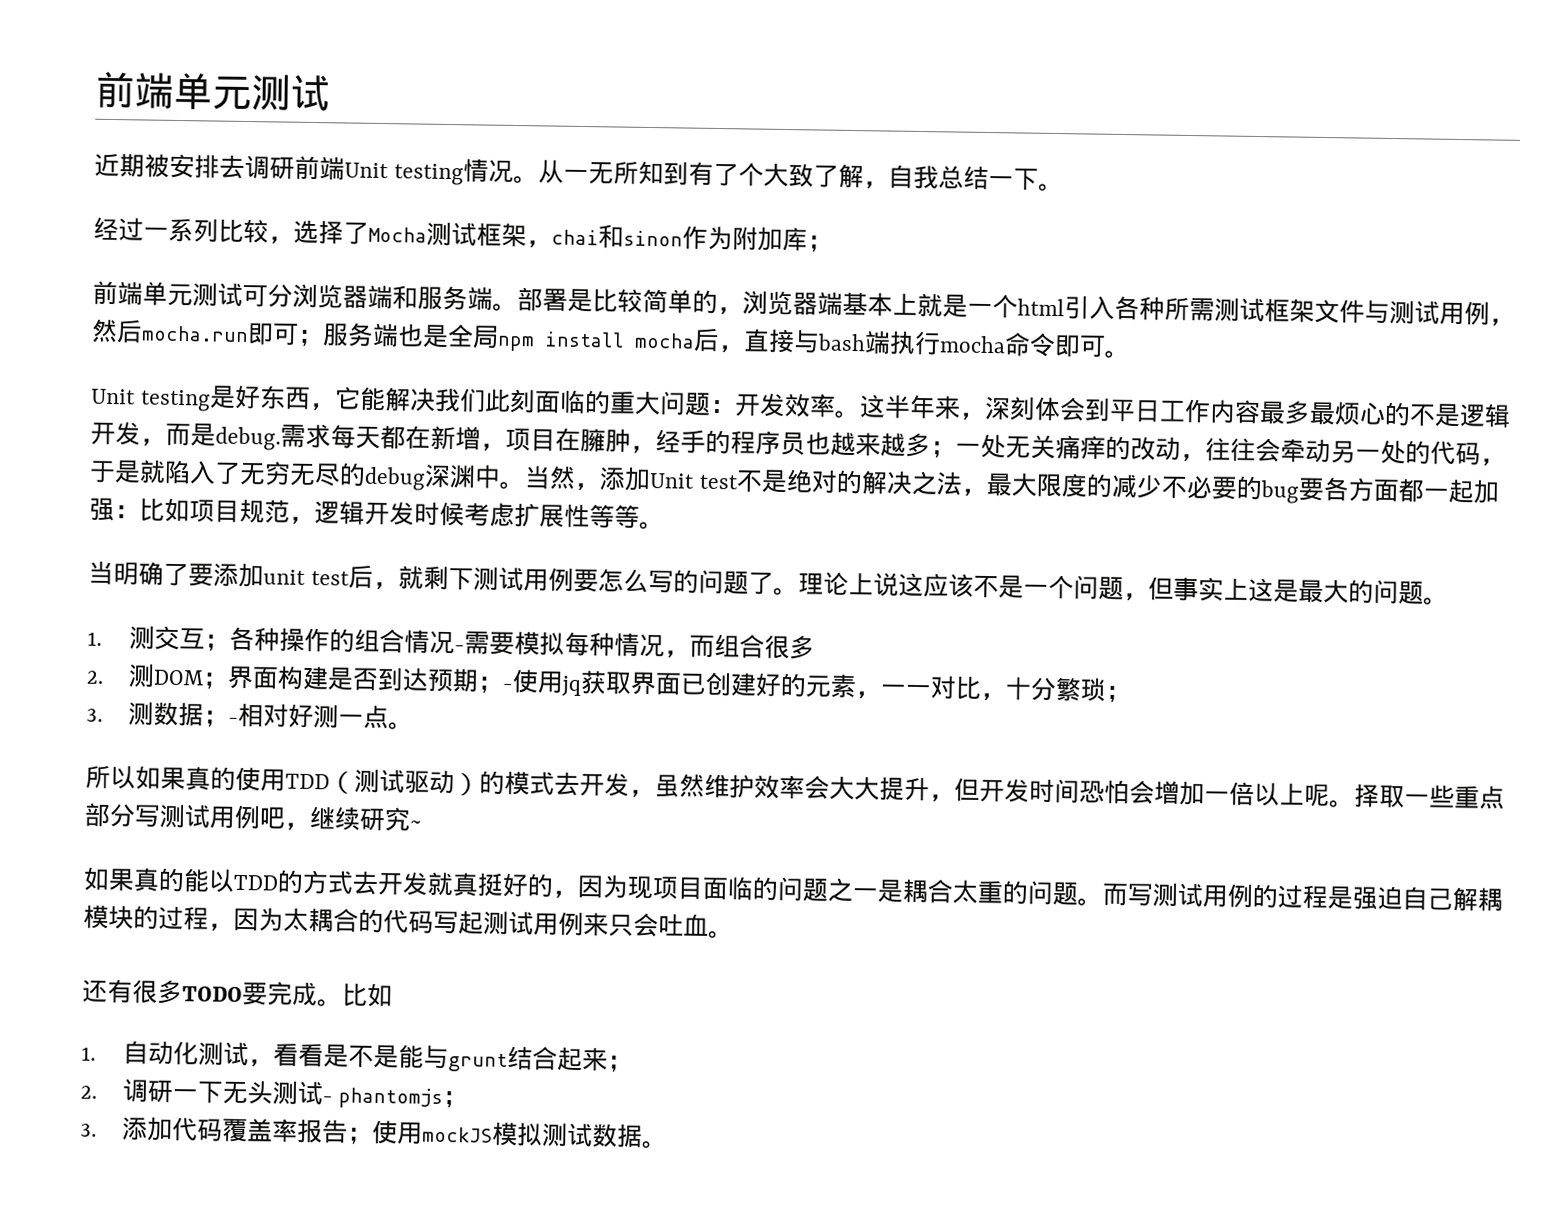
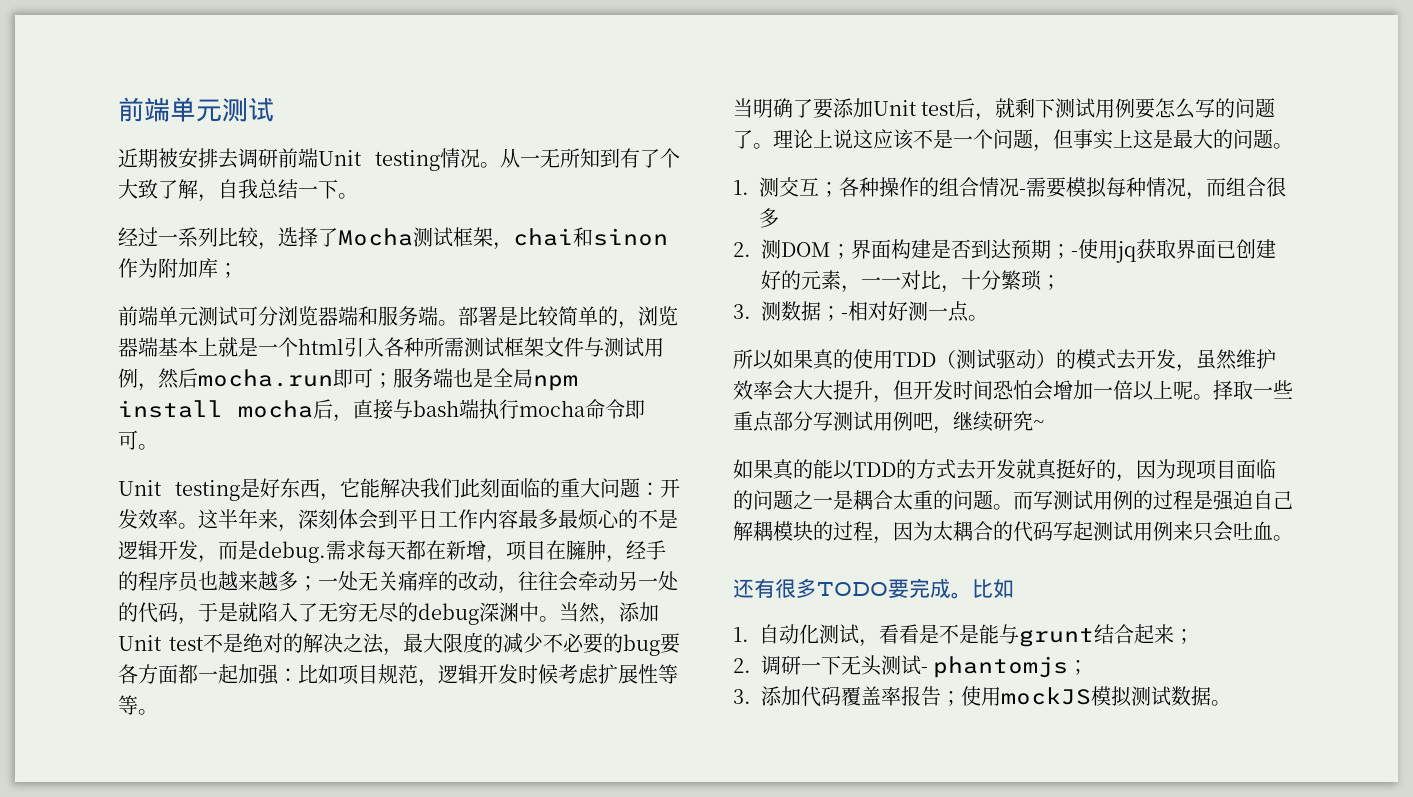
- 当明确了要添加unit test后，就剩下测试用例要怎么写的问题了。
+ 当明确了要添加Unit test后，就剩下测试用例要怎么写的问题了。

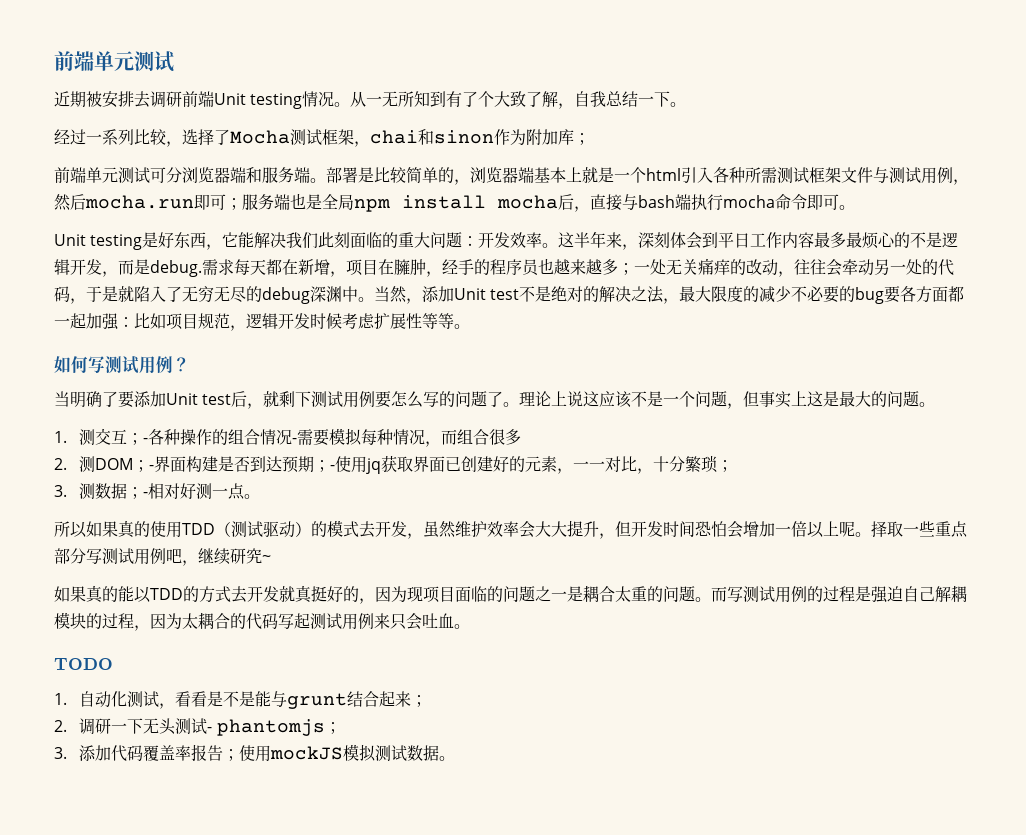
+ 如何写测试用例？
- 1.测交互；各种操作的组合情况-需要模拟每种情况，而组合很多
+ 1.测交互；-各种操作的组合情况-需要模拟每种情况，而组合很多
- 2.测DOM；界面构建是否到达预期；-使用jq获取界面已创建好的元素，一一对比，十分繁琐；
+ 2.测DOM；-界面构建是否到达预期；-使用jq获取界面已创建好的元素，一一对比，十分繁琐；
- 还有很多TODO要完成。比如
+ TODO

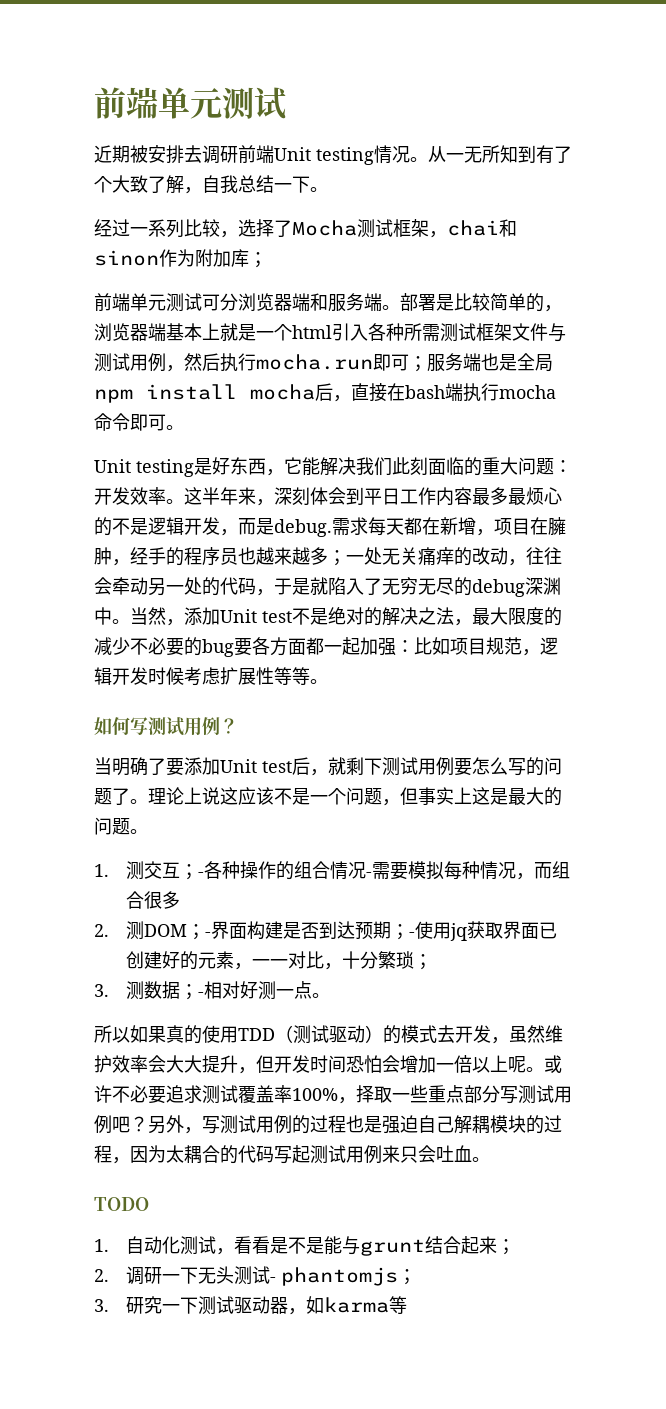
- 部署是比较简单的，浏览器端基本上就是一个html引入各种所需测试框架文件与测试用例，然后mocha.run即可；服务端也是全局npm install mocha后，直接与bash端执行mocha命令即可。
+ 部署是比较简单的，浏览器端基本上就是一个html引入各种所需测试框架文件与测试用例，然后执行mocha.run即可；服务端也是全局npm install mocha后，直接在bash端执行mocha命令即可。
- 择取一些重点部分写测试用例吧，继续研究~
- 如果真的能以TDD的方式去开发就真挺好的，因为现项目面临的问题之一是耦合太重的问题。而写测试用例的过程是强迫自己解耦模块的过程，因为太耦合的代码写起测试用例来只会吐血。
+ 或许不必要追求测试覆盖率100%，择取一些重点部分写测试用例吧？另外，写测试用例的过程也是强迫自己解耦模块的过程，因为太耦合的代码写起测试用例来只会吐血。
- 3.添加代码覆盖率报告；使用mockJS模拟测试数据。
+ 3.研究一下测试驱动器，如karma等

